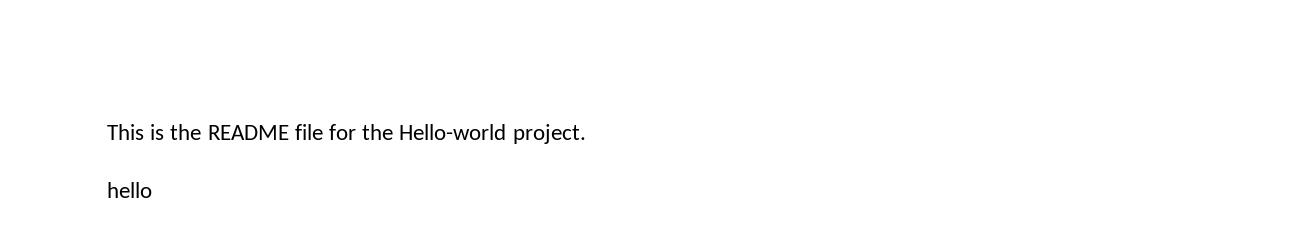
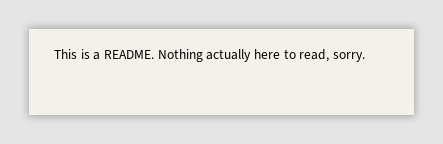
- This is the README file for the Hello-world project.
- hello
+ This is a README. Nothing actually here to read, sorry.

